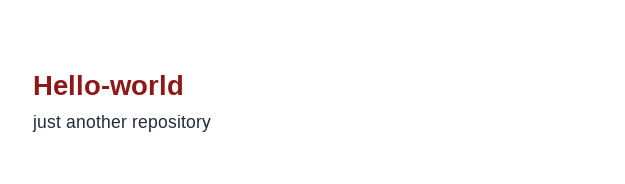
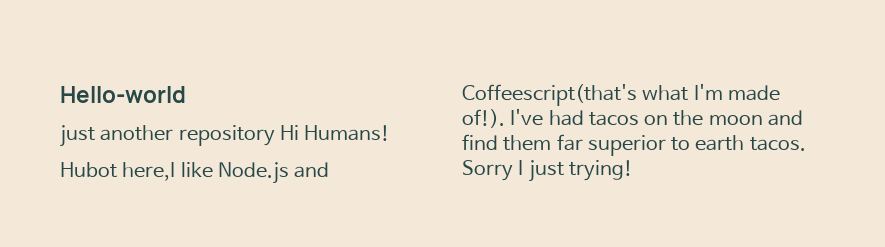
- just another repository
+ just another repository Hi Humans!
+ Hubot here,I like Node.js and Coffeescript(that's what I'm made of!). I've had tacos on the moon and find them far superior to earth tacos. Sorry I just trying!

